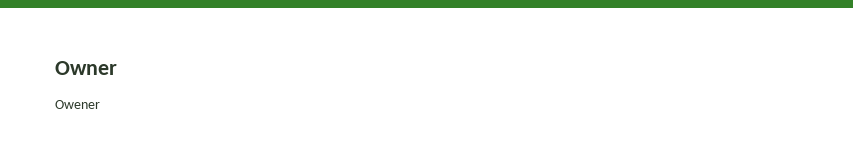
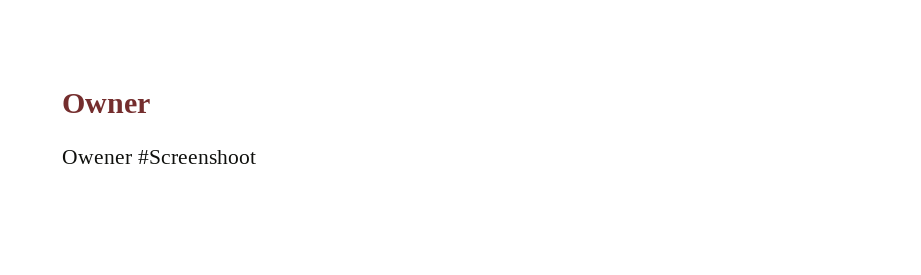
- Owener
+ Owener #Screenshoot

